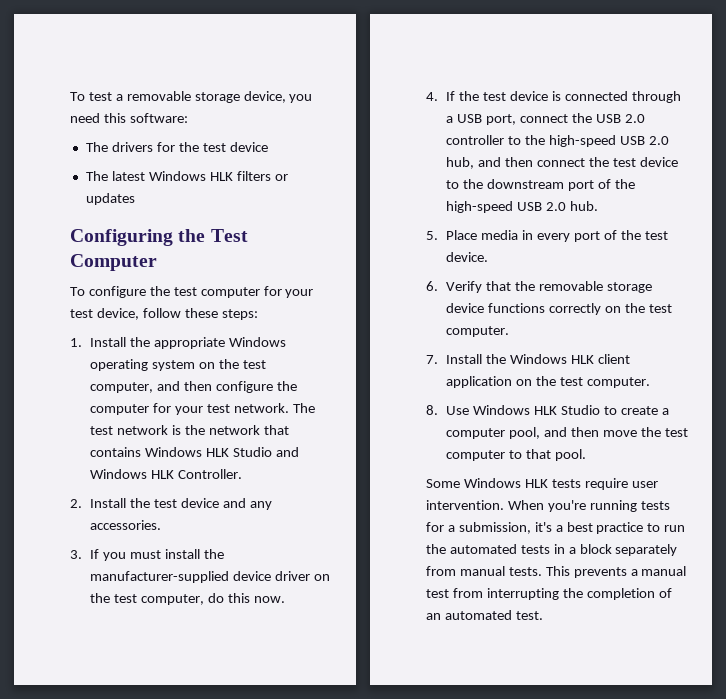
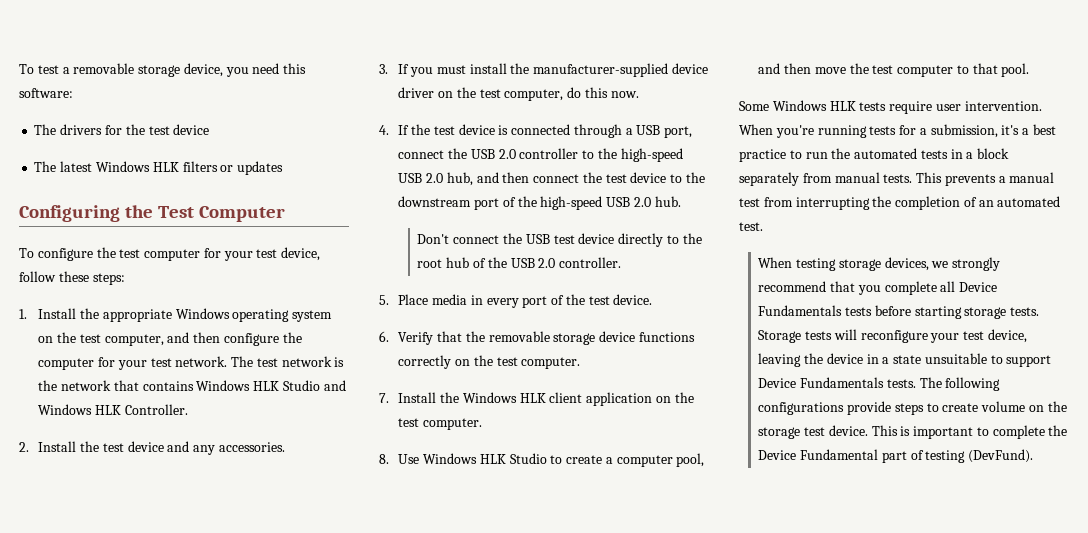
+ Don't connect the USB test device directly to the root hub of the USB 2.0 controller.
+ When testing storage devices, we strongly recommend that you complete all Device Fundamentals tests before starting storage tests. Storage tests will reconfigure your test device, leaving the device in a state unsuitable to support Device Fundamentals tests. The following configurations provide steps to create volume on the storage test device. This is important to complete the Device Fundamental part of testing (DevFund).

